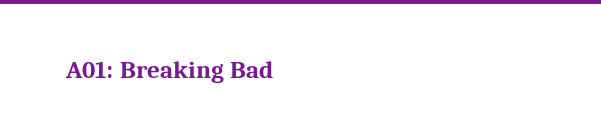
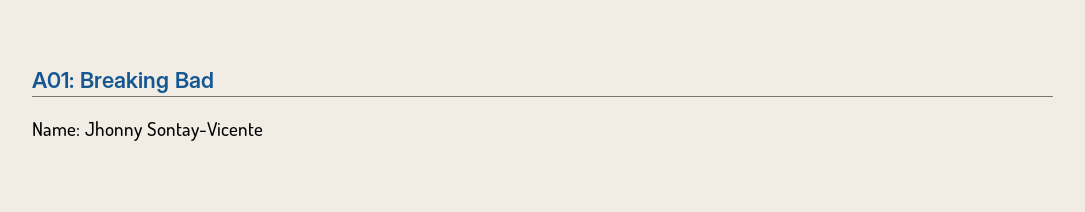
+ Name: Jhonny Sontay-Vicente

